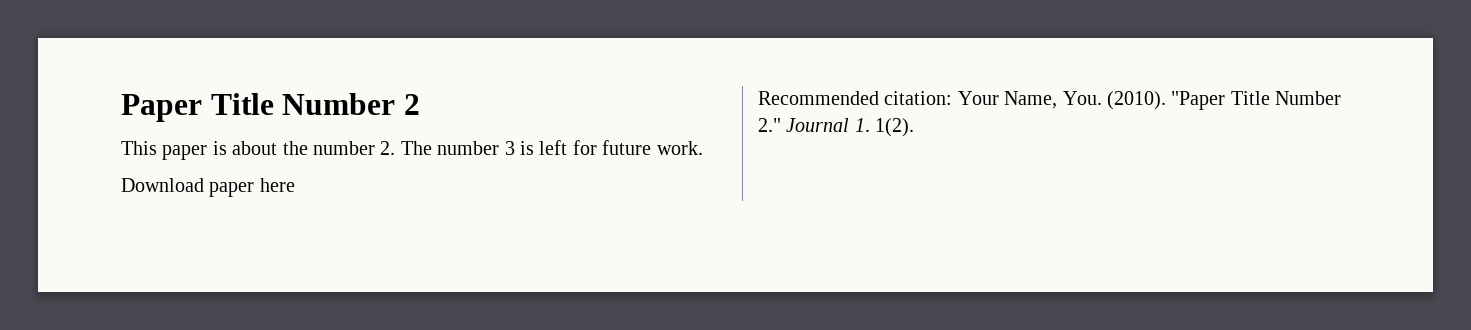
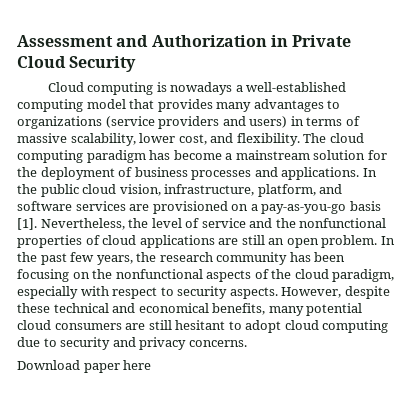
- Paper Title Number 2
- This paper is about the number 2. The number 3 is left for future work.
+ Assessment and Authorization in Private Cloud Security
+ Cloud computing is nowadays a well-established computing model that provides many advantages to organizations (service providers and users) in terms of massive scalability, lower cost, and flexibility. The cloud computing paradigm has become a mainstream solution for the deployment of business processes and applications. In the public cloud vision, infrastructure, platform, and software services are provisioned on a pay-as-you-go basis [1]. Nevertheless, the level of service and the nonfunctional properties of cloud applications are still an open problem. In the past few years, the research community has been focusing on the nonfunctional aspects of the cloud paradigm, especially with respect to security aspects. However, despite these technical and economical benefits, many potential cloud consumers are still hesitant to adopt cloud computing due to security and privacy concerns.
  Download paper here
- Recommended citation: Your Name, You. (2010). "Paper Title Number 2." Journal 1. 1(2).

